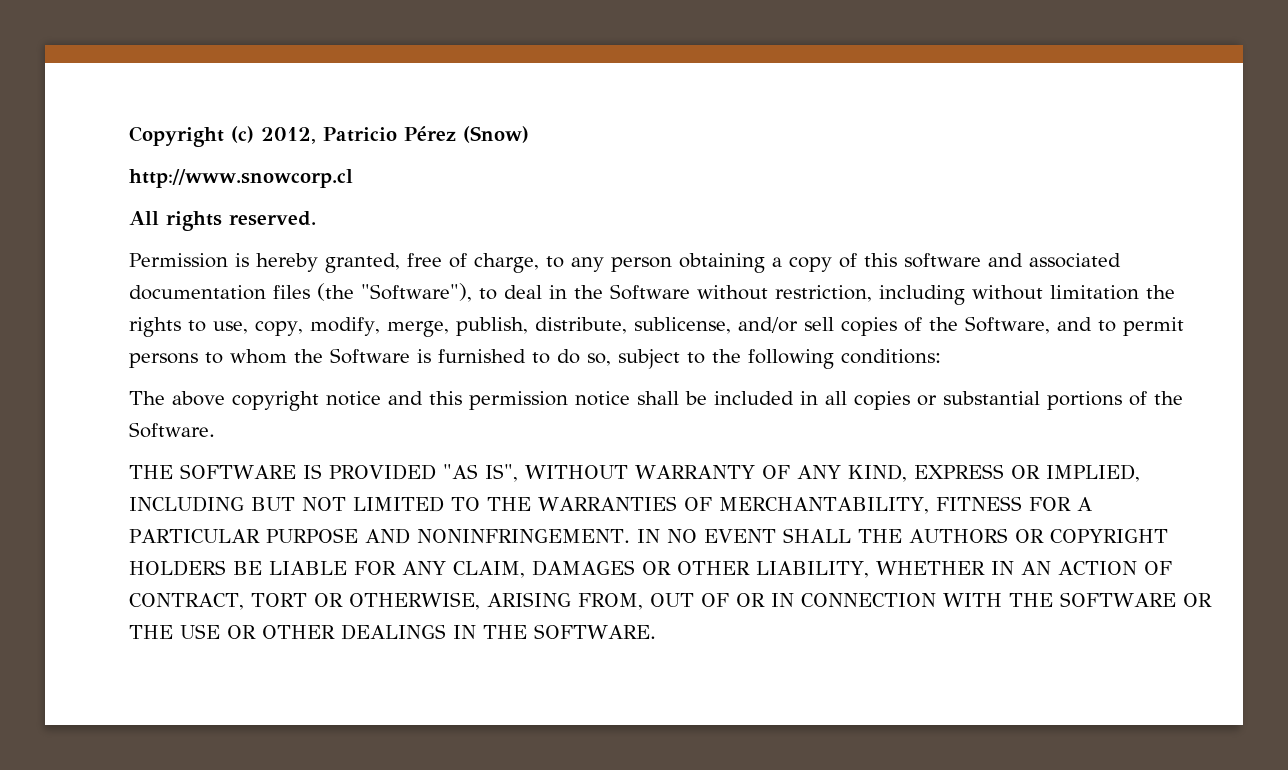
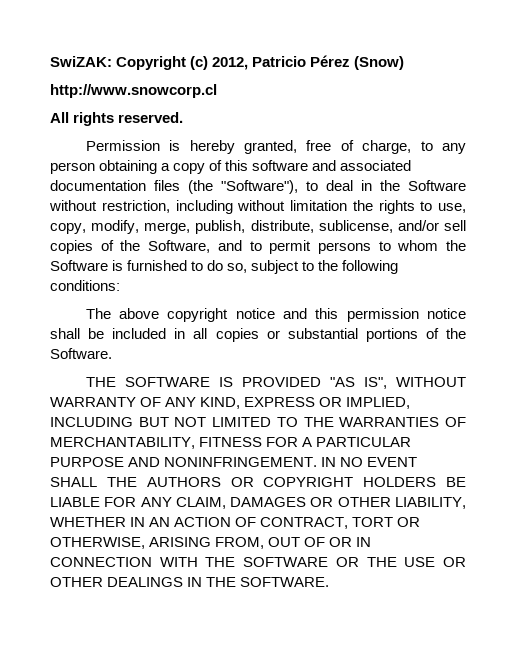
- Copyright (c) 2012, Patricio Pérez (Snow)
+ SwiZAK: Copyright (c) 2012, Patricio Pérez (Snow)

